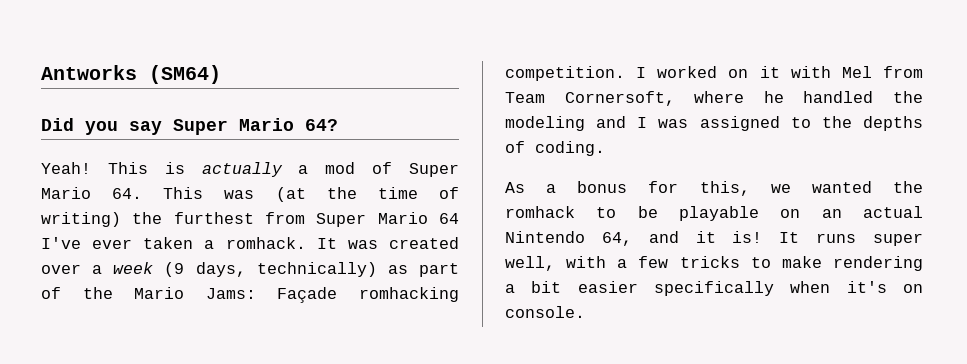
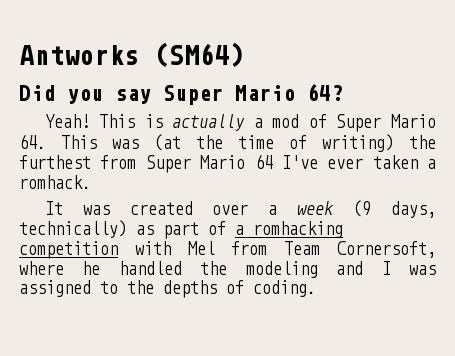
- This is actually a mod of Super Mario 64. This was (at the time of writing) the furthest from Super Mario 64 I've ever taken a romhack. It was created over a week (9 days, technically) as part of the Mario Jams: Façade romhacking competition. I worked on it with Mel from Team Cornersoft, where he handled the modeling and I was assigned to the depths of coding.
+ This is actually a mod of Super Mario 64. This was (at the time of writing) the furthest from Super Mario 64 I've ever taken a romhack.
+ It was created over a week (9 days, technically) as part of a romhacking competition with Mel from Team Cornersoft, where he handled the modeling and I was assigned to the depths of coding.
- As a bonus for this, we wanted the romhack to be playable on an actual Nintendo 64, and it is! It runs super well, with a few tricks to make rendering a bit easier specifically when it's on console.

